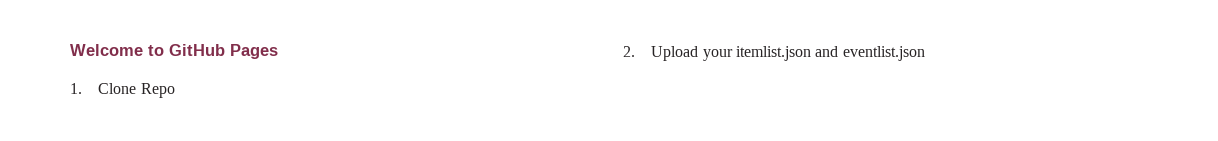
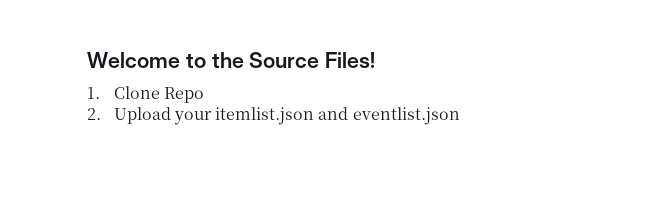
- Welcome to GitHub Pages
+ Welcome to the Source Files!

